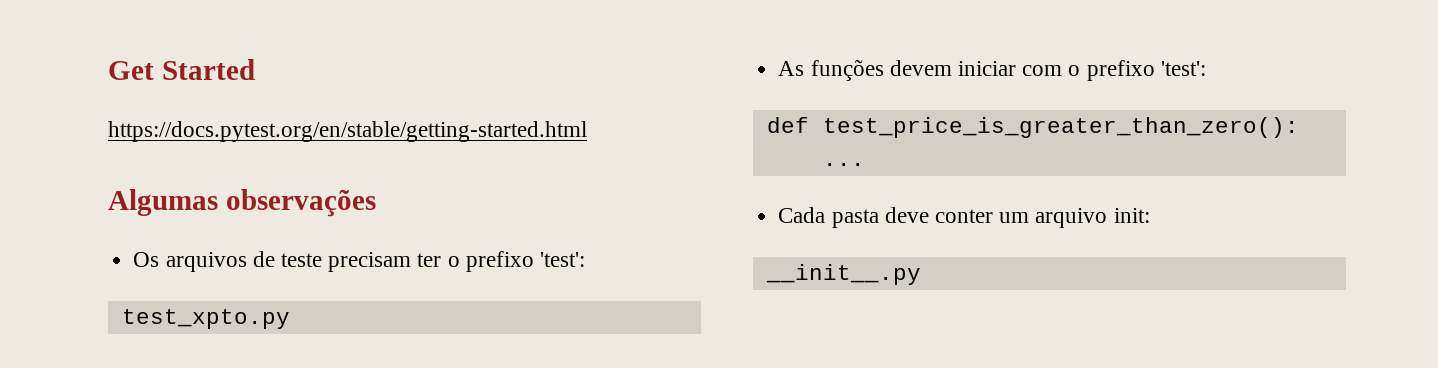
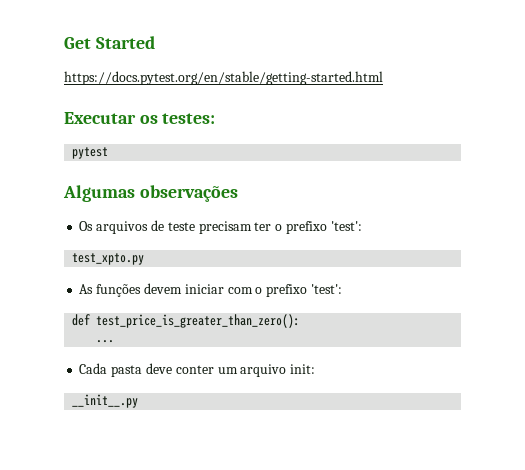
+ Executar os testes:
+ pytest

